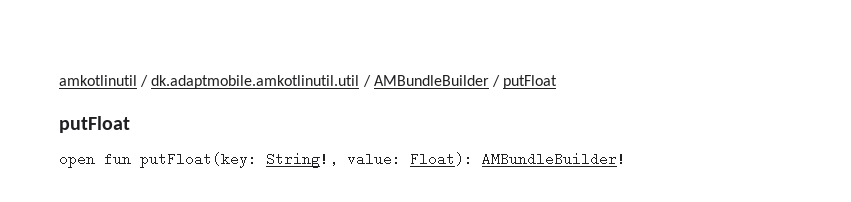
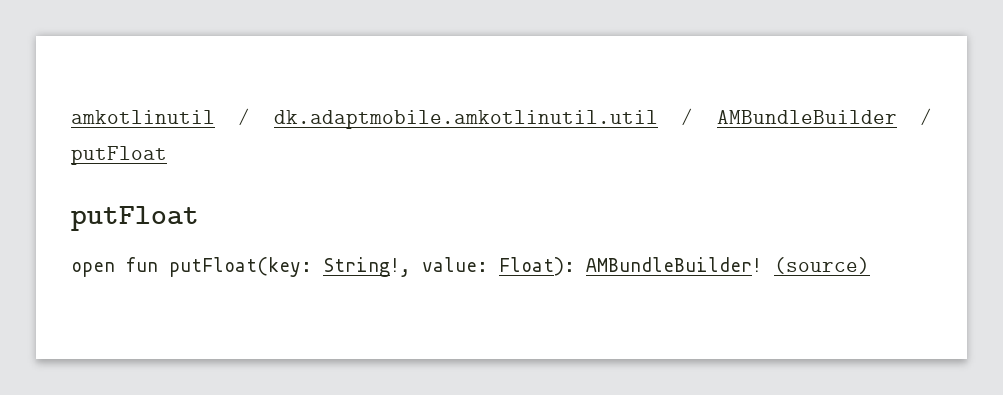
+ (source)

